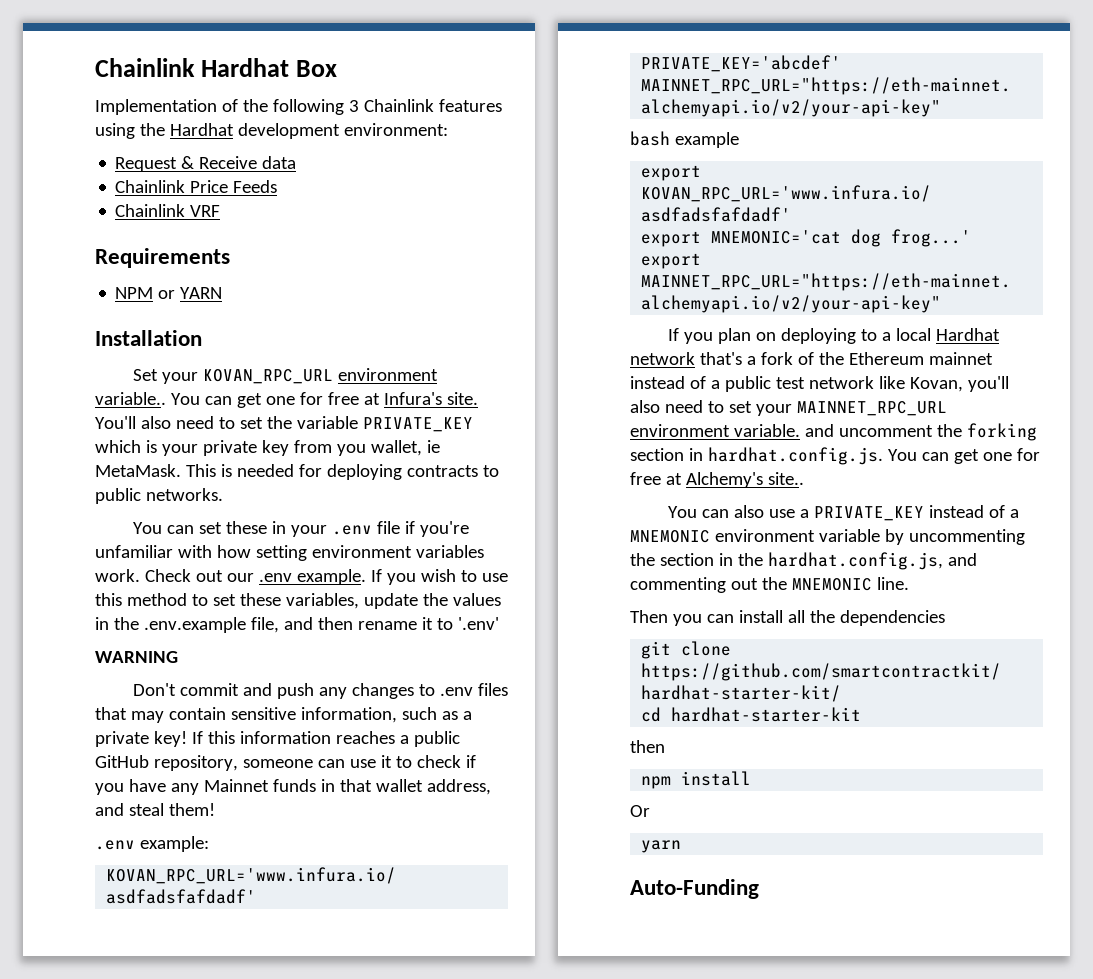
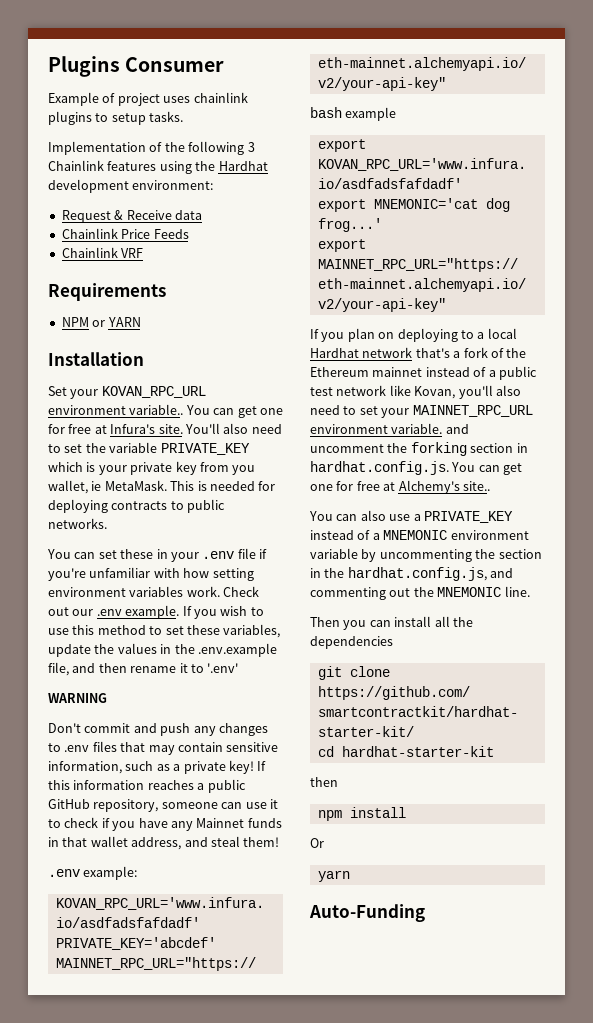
- Chainlink Hardhat Box
+ Plugins Consumer
+ Example of project uses chainlink plugins to setup tasks.

